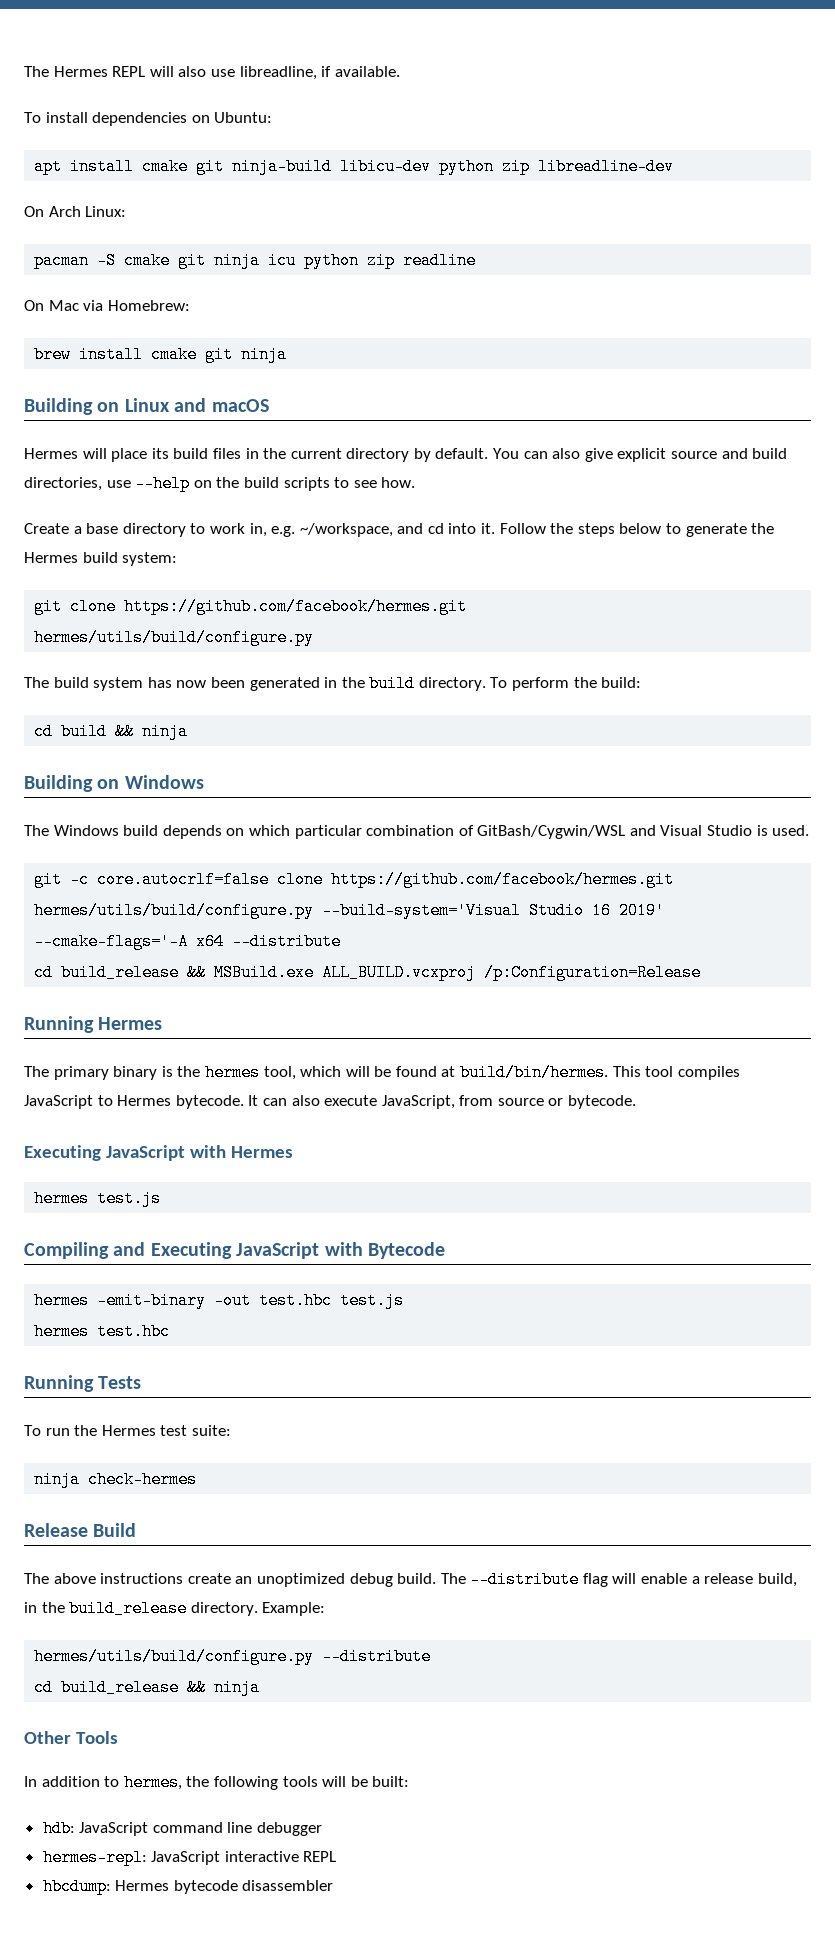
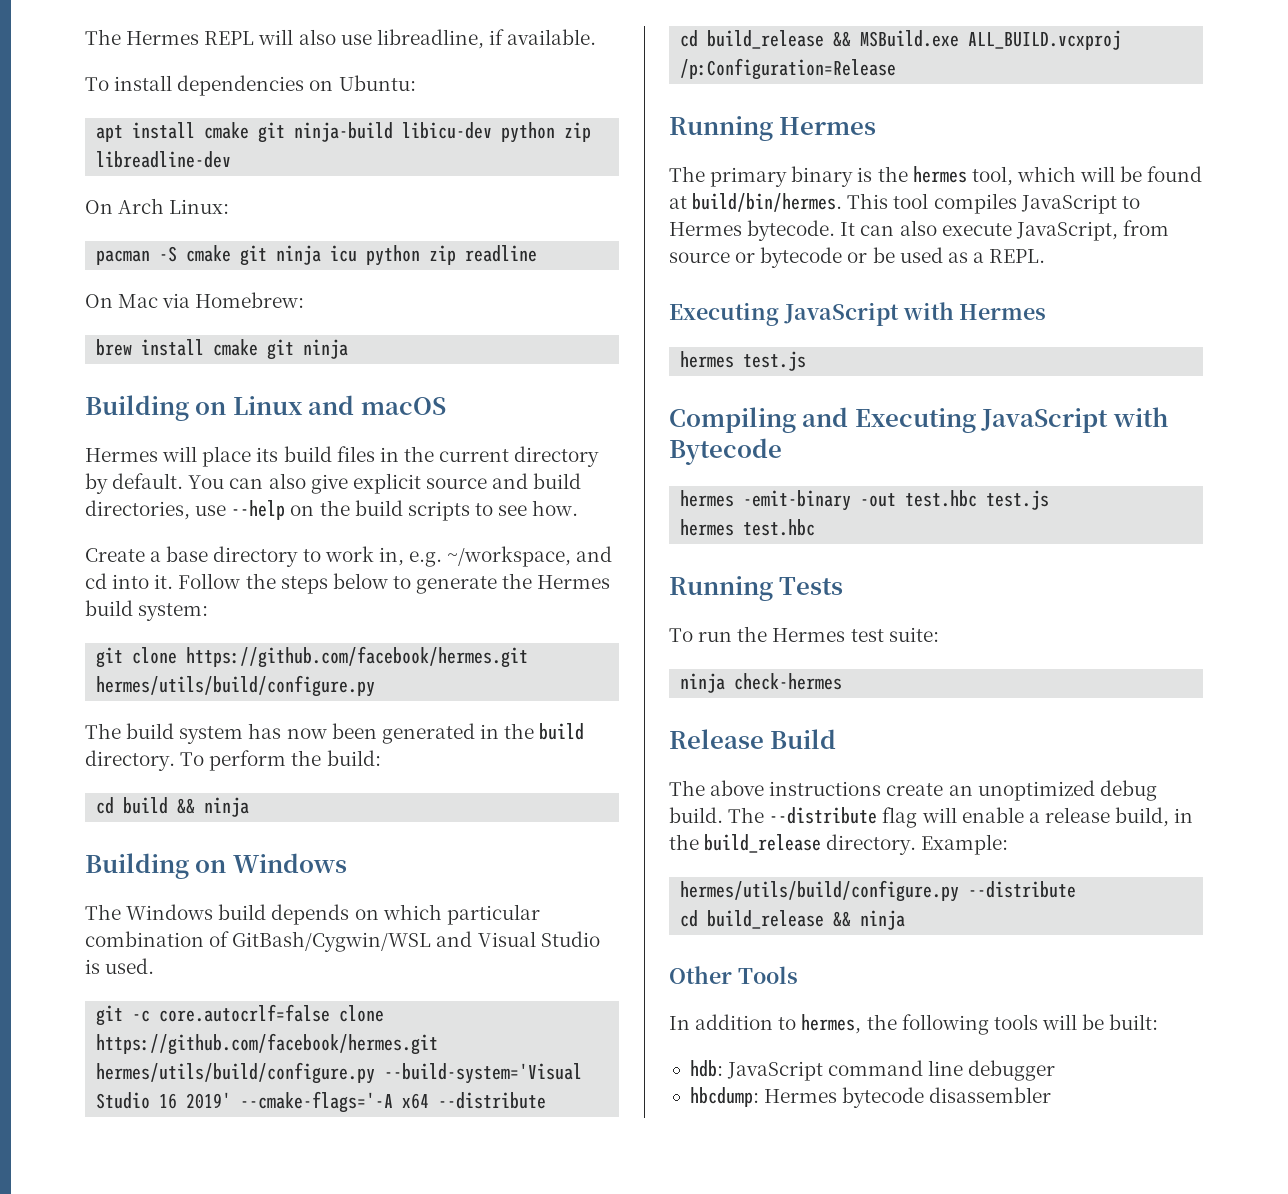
- It can also execute JavaScript, from source or bytecode.
+ It can also execute JavaScript, from source or bytecode or be used as a REPL.
- hermes-repl: JavaScript interactive REPL

